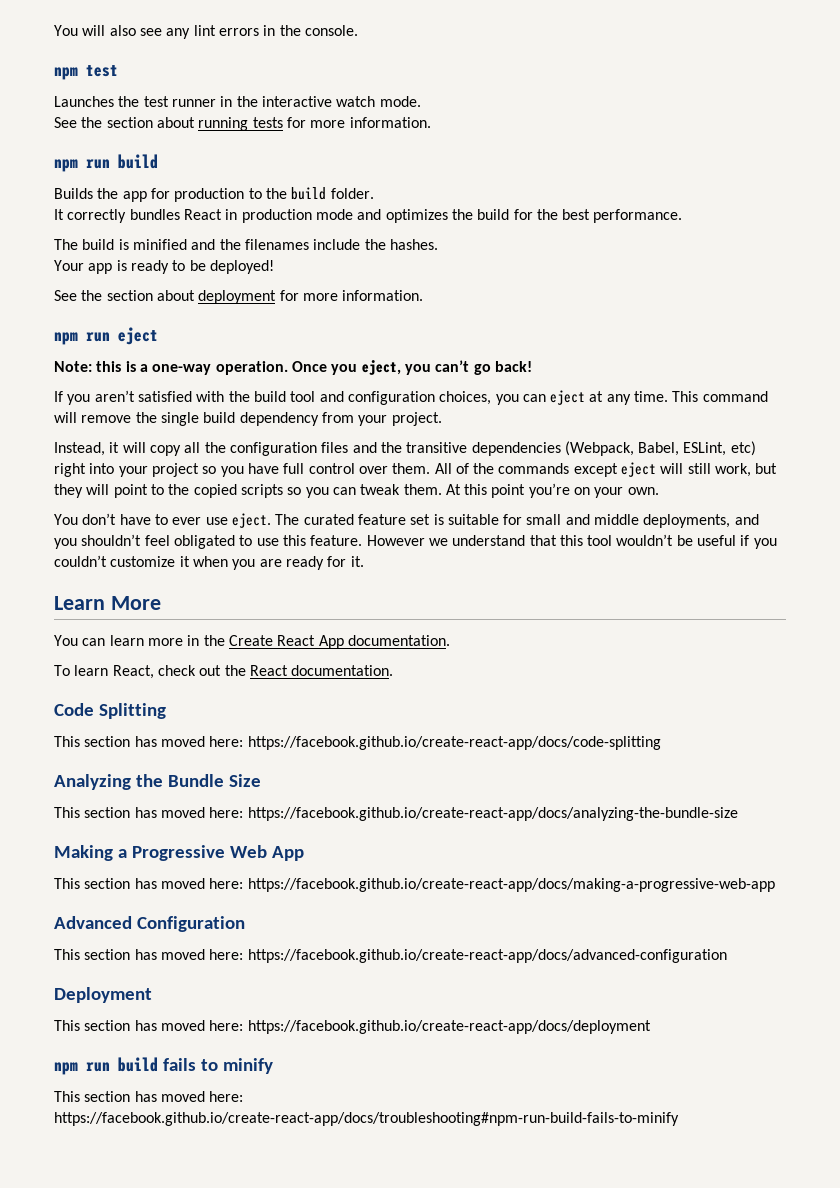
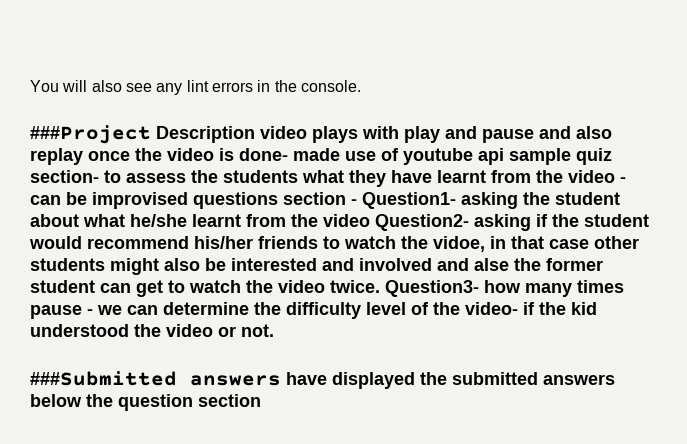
- npm test
- Launches the test runner in the interactive watch mode.
- See the section about running tests for more information.
- npm run build
- Builds the app for production to the build folder.
- It correctly bundles React in production mode and optimizes the build for the best performance.
- The build is minified and the filenames include the hashes.
- Your app is ready to be deployed!
- See the section about deployment for more information.
- npm run eject
- Note: this is a one-way operation. Once you eject, you can’t go back!
- If you aren’t satisfied with the build tool and configuration choices, you can eject at any time. This command will remove the single build dependency from your project.
- Instead, it will copy all the configuration files and the transitive dependencies (Webpack, Babel, ESLint, etc) right into your project so you have full control over them. All of the commands except eject will still work, but they will point to the copied scripts so you can tweak them. At this point you’re on your own.
- You don’t have to ever use eject. The curated feature set is suitable for small and middle deployments, and you shouldn’t feel obligated to use this feature. However we understand that this tool wouldn’t be useful if you couldn’t customize it when you are ready for it.
- Learn More
- You can learn more in the Create React App documentation.
- To learn React, check out the React documentation.
- Code Splitting
- This section has moved here: https://facebook.github.io/create-react-app/docs/code-splitting
- Analyzing the Bundle Size
- This section has moved here: https://facebook.github.io/create-react-app/docs/analyzing-the-bundle-size
- Making a Progressive Web App
- This section has moved here: https://facebook.github.io/create-react-app/docs/making-a-progressive-web-app
- Advanced Configuration
- This section has moved here: https://facebook.github.io/create-react-app/docs/advanced-configuration
- Deployment
- This section has moved here: https://facebook.github.io/create-react-app/docs/deployment
- npm run build fails to minify
- This section has moved here: https://facebook.github.io/create-react-app/docs/troubleshooting#npm-run-build-fails-to-minify
+ ###Project Description video plays with play and pause and also replay once the video is done- made use of youtube api sample quiz section- to assess the students what they have learnt from the video - can be improvised questions section - Question1- asking the student about what he/she learnt from the video Question2- asking if the student would recommend his/her friends to watch the vidoe, in that case other students might also be interested and involved and alse the former student can get to watch the video twice. Question3- how many times pause - we can determine the difficulty level of the video- if the kid understood the video or not.
+ ###Submitted answers have displayed the submitted answers below the question section

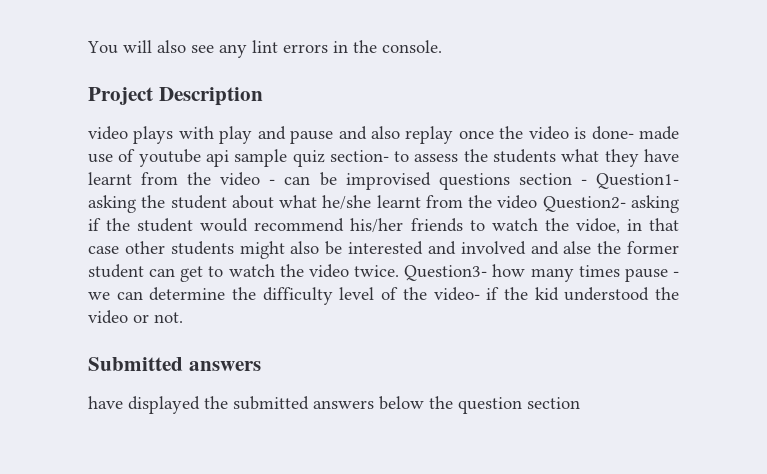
- ###Project Description video plays with play and pause and also replay once the video is done- made use of youtube api sample quiz section- to assess the students what they have learnt from the video - can be improvised questions section - Question1- asking the student about what he/she learnt from the video Question2- asking if the student would recommend his/her friends to watch the vidoe, in that case other students might also be interested and involved and alse the former student can get to watch the video twice.
+ Project Description
+ video plays with play and pause and also replay once the video is done- made use of youtube api sample quiz section- to assess the students what they have learnt from the video - can be improvised questions section - Question1- asking the student about what he/she learnt from the video Question2- asking if the student would recommend his/her friends to watch the vidoe, in that case other students might also be interested and involved and alse the former student can get to watch the video twice.
- ###Submitted answers have displayed the submitted answers below the question section
+ Submitted answers
+ have displayed the submitted answers below the question section

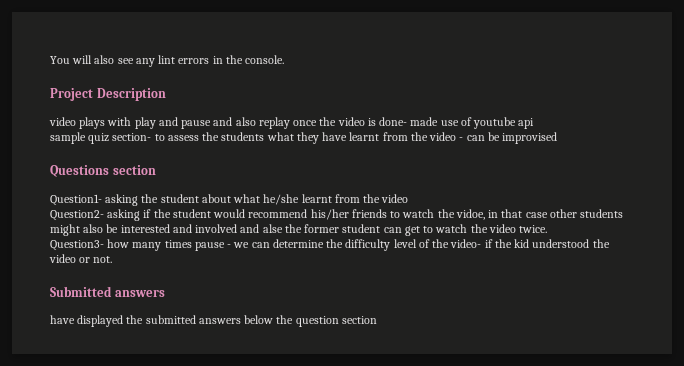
- video plays with play and pause and also replay once the video is done- made use of youtube api sample quiz section- to assess the students what they have learnt from the video - can be improvised questions section - Question1- asking the student about what he/she learnt from the video Question2- asking if the student would recommend his/her friends to watch the vidoe, in that case other students might also be interested and involved and alse the former student can get to watch the video twice. Question3- how many times pause - we can determine the difficulty level of the video- if the kid understood the video or not.
+ video plays with play and pause and also replay once the video is done- made use of youtube api
+ sample quiz section- to assess the students what they have learnt from the video - can be improvised
+ Questions section
+ Question1- asking the student about what he/she learnt from the video
+ Question2- asking if the student would recommend his/her friends to watch the vidoe, in that case other students might also be interested and involved and alse the former student can get to watch the video twice.
+ Question3- how many times pause - we can determine the difficulty level of the video- if the kid understood the video or not.

